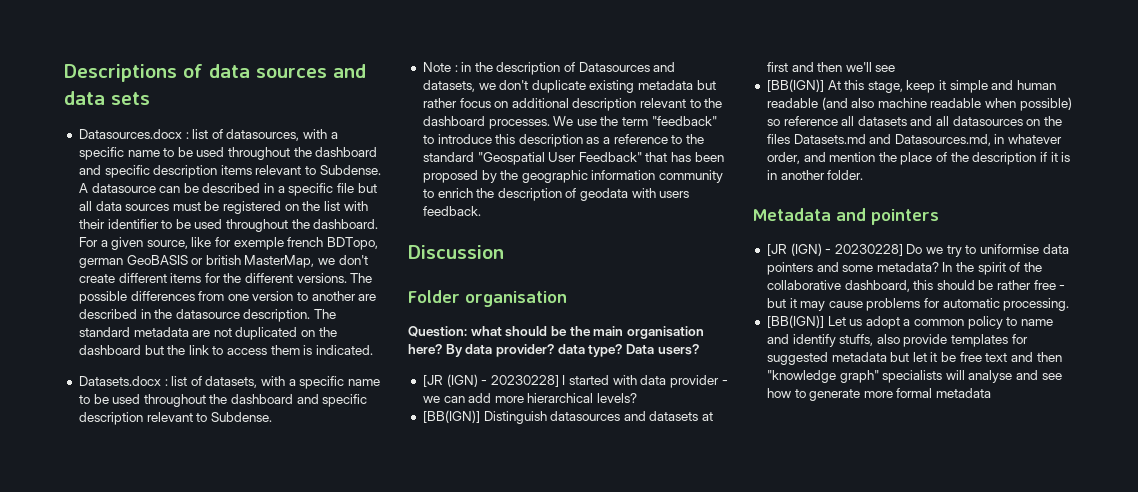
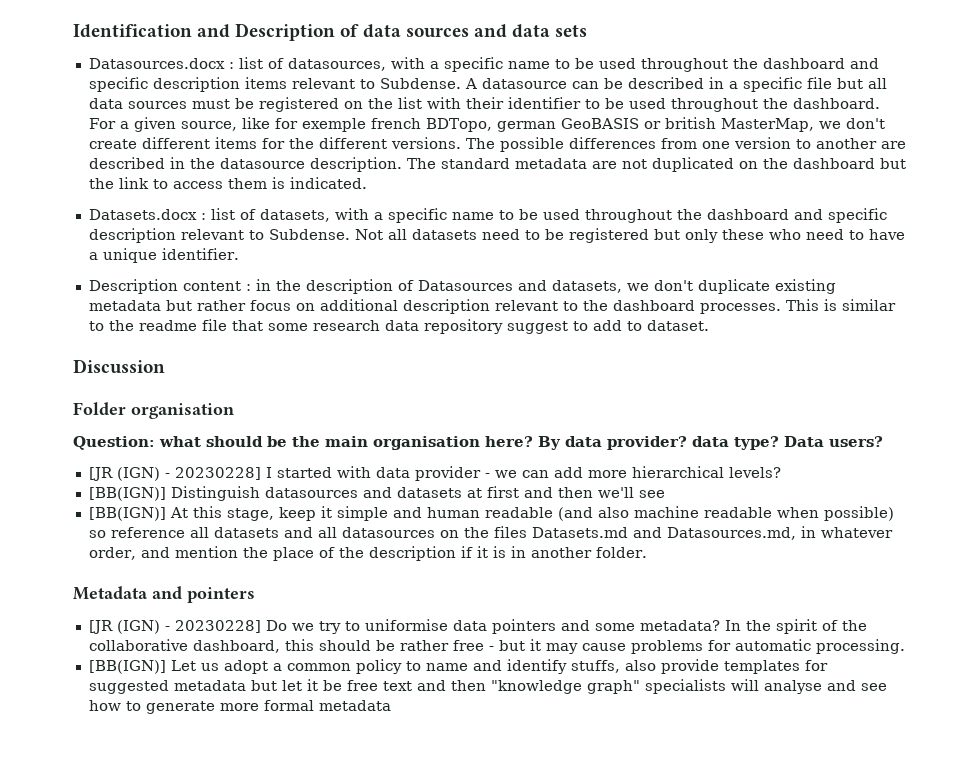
- Descriptions of data sources and data sets
+ Identification and Description of data sources and data sets
- Datasets.docx : list of datasets, with a specific name to be used throughout the dashboard and specific description relevant to Subdense.
- Note : in the description of Datasources and datasets, we don't duplicate existing metadata but rather focus on additional description relevant to the dashboard processes.
+ Datasets.docx : list of datasets, with a specific name to be used throughout the dashboard and specific description relevant to Subdense. Not all datasets need to be registered but only these who need to have a unique identifier.
+ Description content : in the description of Datasources and datasets, we don't duplicate existing metadata but rather focus on additional description relevant to the dashboard processes.
- We use the term "feedback" to introduce this description as a reference to the standard "Geospatial User Feedback" that has been proposed by the geographic information community to enrich the description of geodata with users feedback.
+ This is similar to the readme file that some research data repository suggest to add to dataset.

